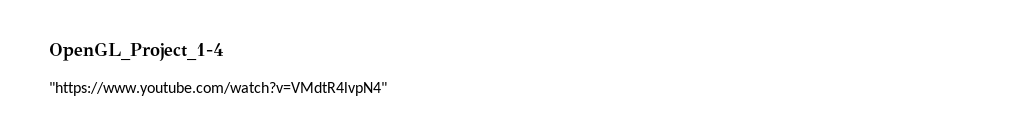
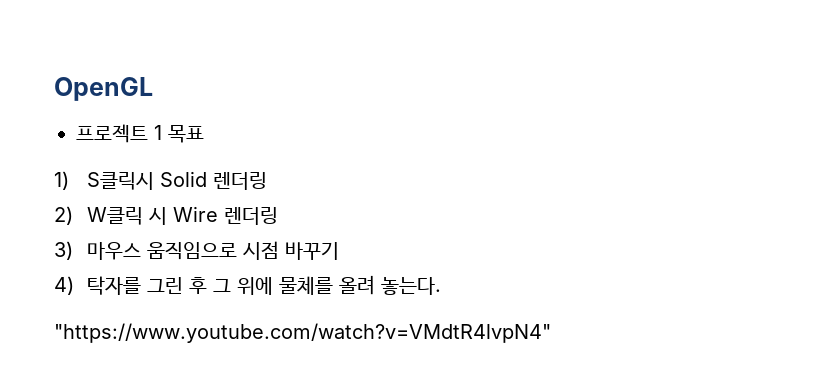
- OpenGL_Project_1-4
+ OpenGL
+ 프로젝트 1 목표
+ 1) S클릭시 Solid 렌더링
+ 2) W클릭 시 Wire 렌더링
+ 3) 마우스 움직임으로 시점 바꾸기
+ 4) 탁자를 그린 후 그 위에 물체를 올려 놓는다.

